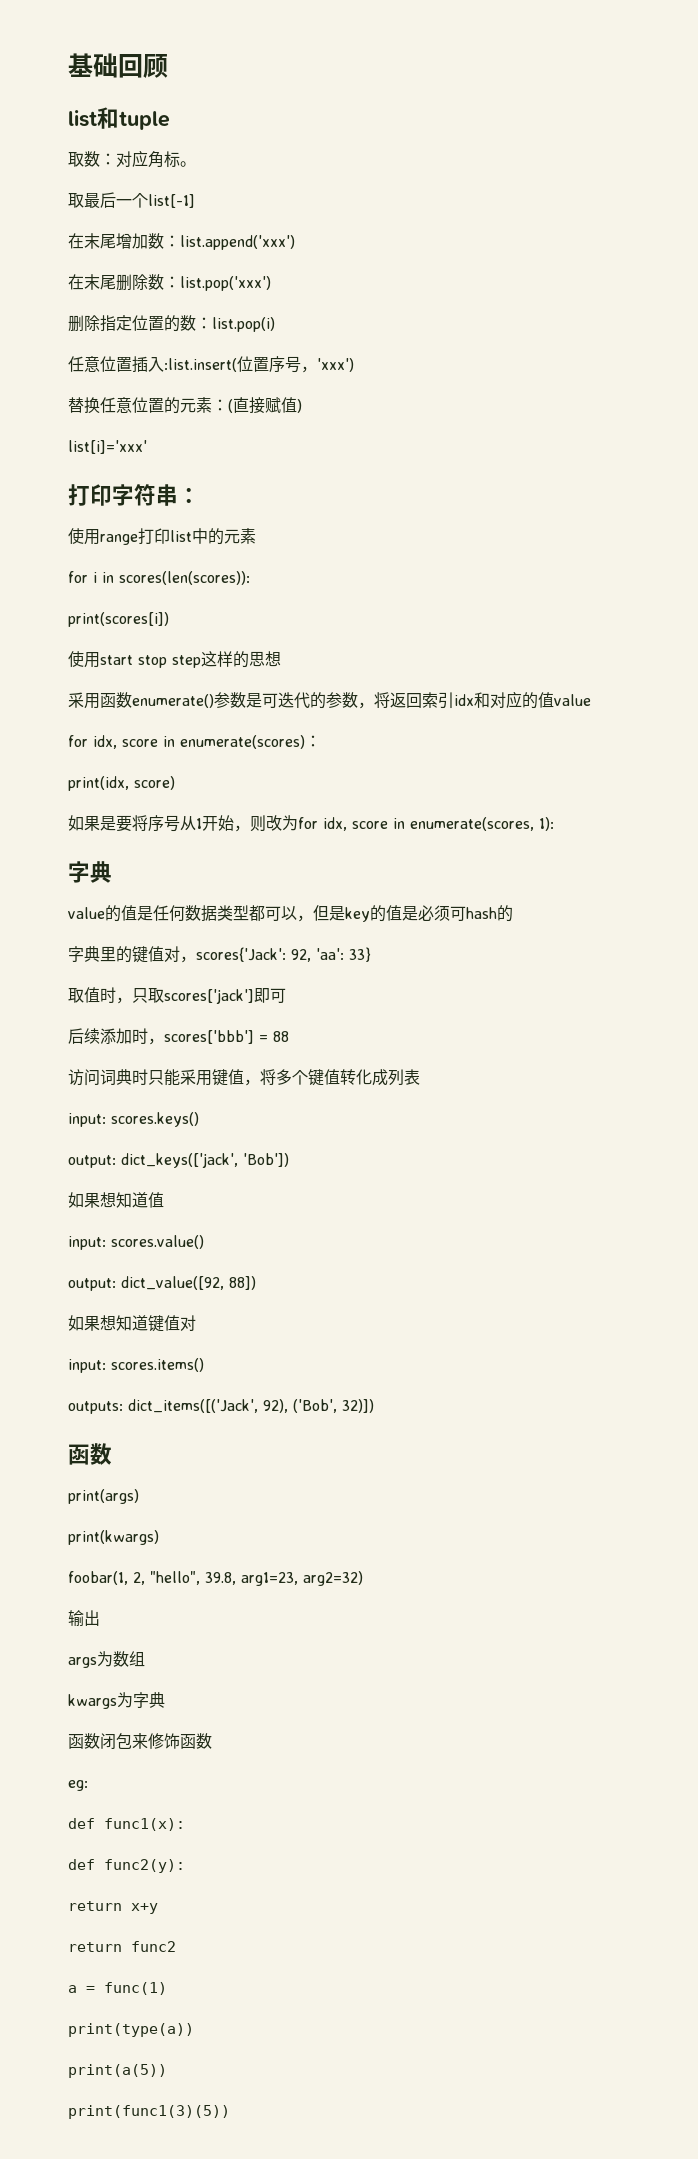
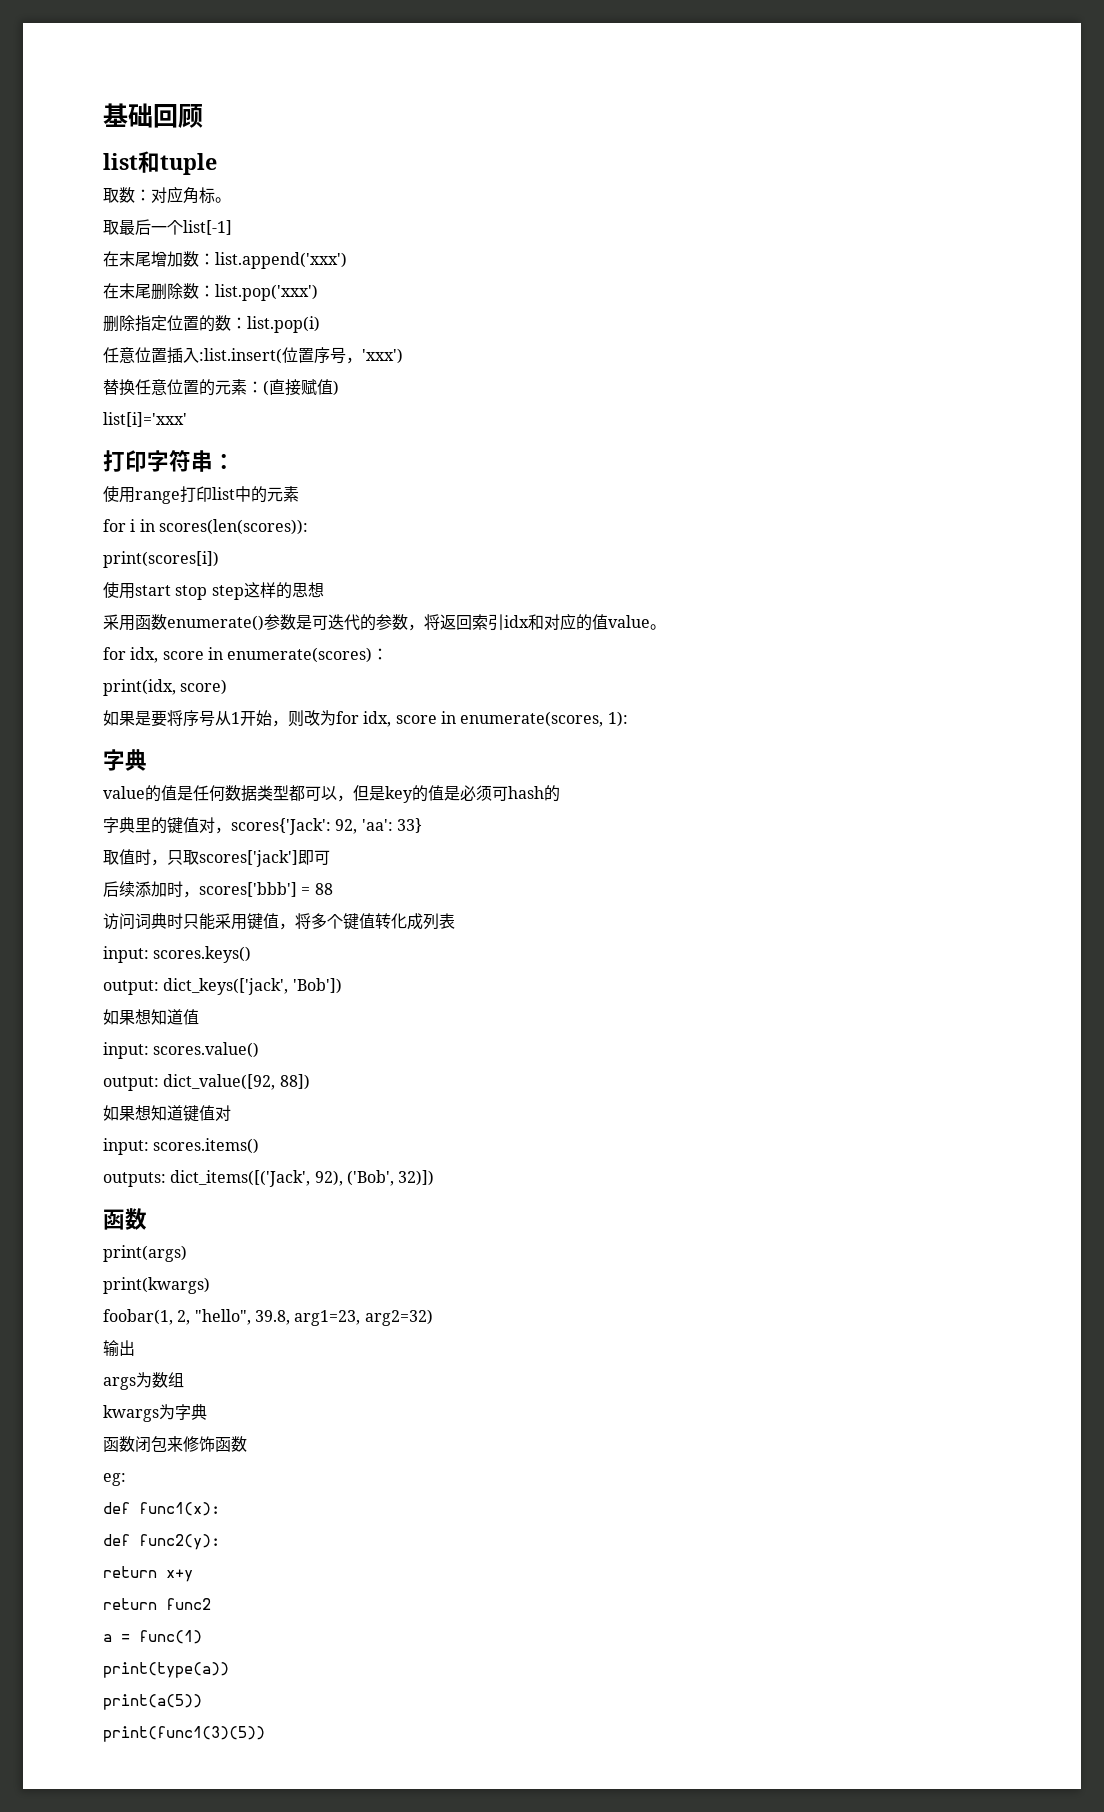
- 采用函数enumerate()参数是可迭代的参数，将返回索引idx和对应的值value
+ 采用函数enumerate()参数是可迭代的参数，将返回索引idx和对应的值value。

